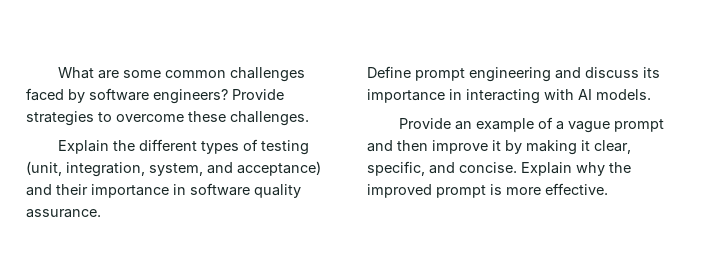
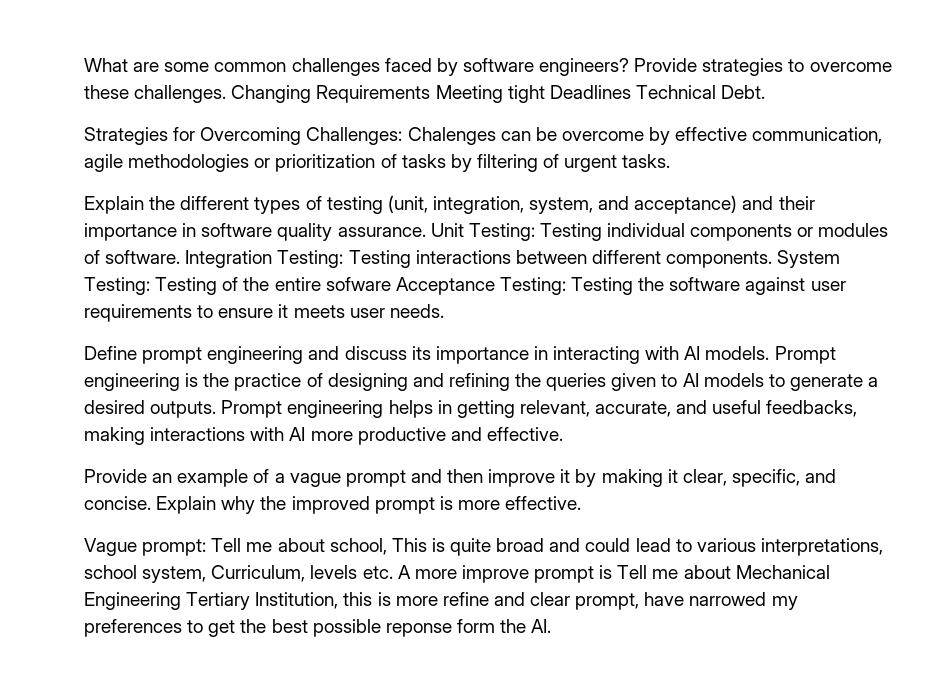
+ Changing Requirements Meeting tight Deadlines Technical Debt.
+ Strategies for Overcoming Challenges: Chalenges can be overcome by effective communication, agile methodologies or prioritization of tasks by filtering of urgent tasks.
+ Unit Testing: Testing individual components or modules of software. Integration Testing: Testing interactions between different components. System Testing: Testing of the entire sofware Acceptance Testing: Testing the software against user requirements to ensure it meets user needs.
+ Prompt engineering is the practice of designing and refining the queries given to AI models to generate a desired outputs. Prompt engineering helps in getting relevant, accurate, and useful feedbacks, making interactions with AI more productive and effective.
+ Vague prompt: Tell me about school, This is quite broad and could lead to various interpretations, school system, Curriculum, levels etc. A more improve prompt is Tell me about Mechanical Engineering Tertiary Institution, this is more refine and clear prompt, have narrowed my preferences to get the best possible reponse form the AI.

